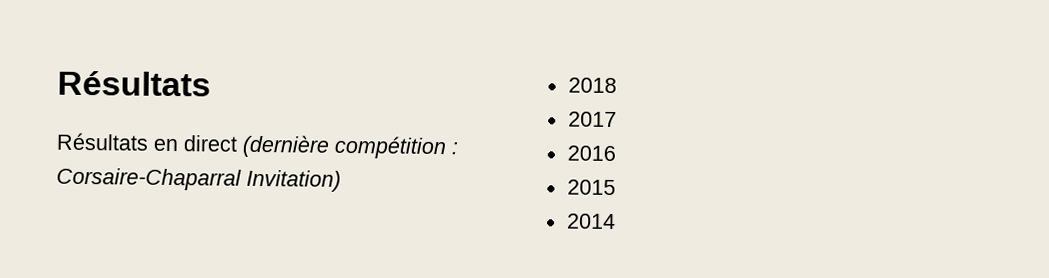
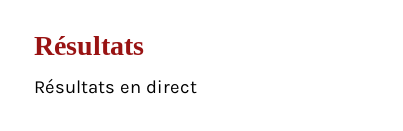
- Résultats en direct (dernière compétition : Corsaire-Chaparral Invitation)
- 2018
- 2017
- 2016
- 2015
- 2014
+ Résultats en direct

